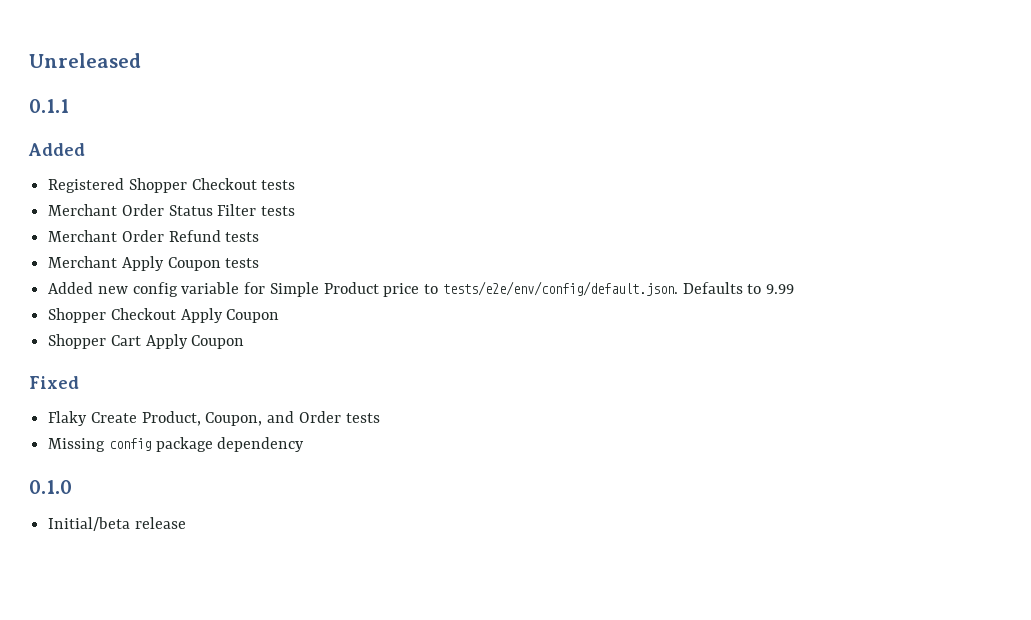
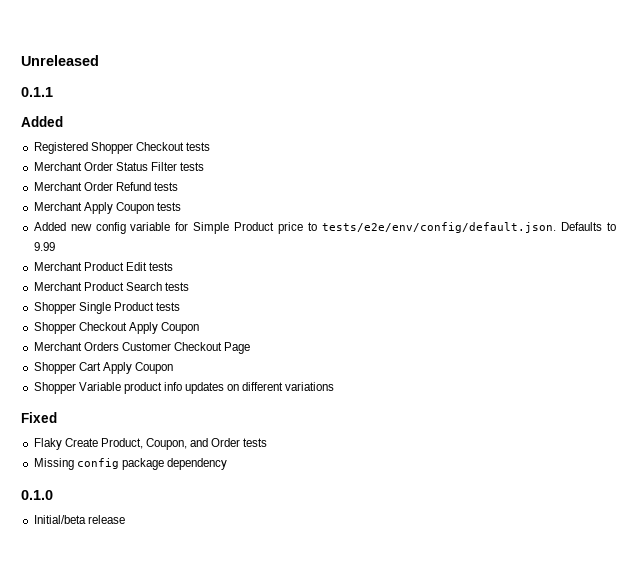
+ Merchant Product Edit tests
+ Merchant Product Search tests
+ Shopper Single Product tests
+ Merchant Orders Customer Checkout Page
+ Shopper Variable product info updates on different variations

